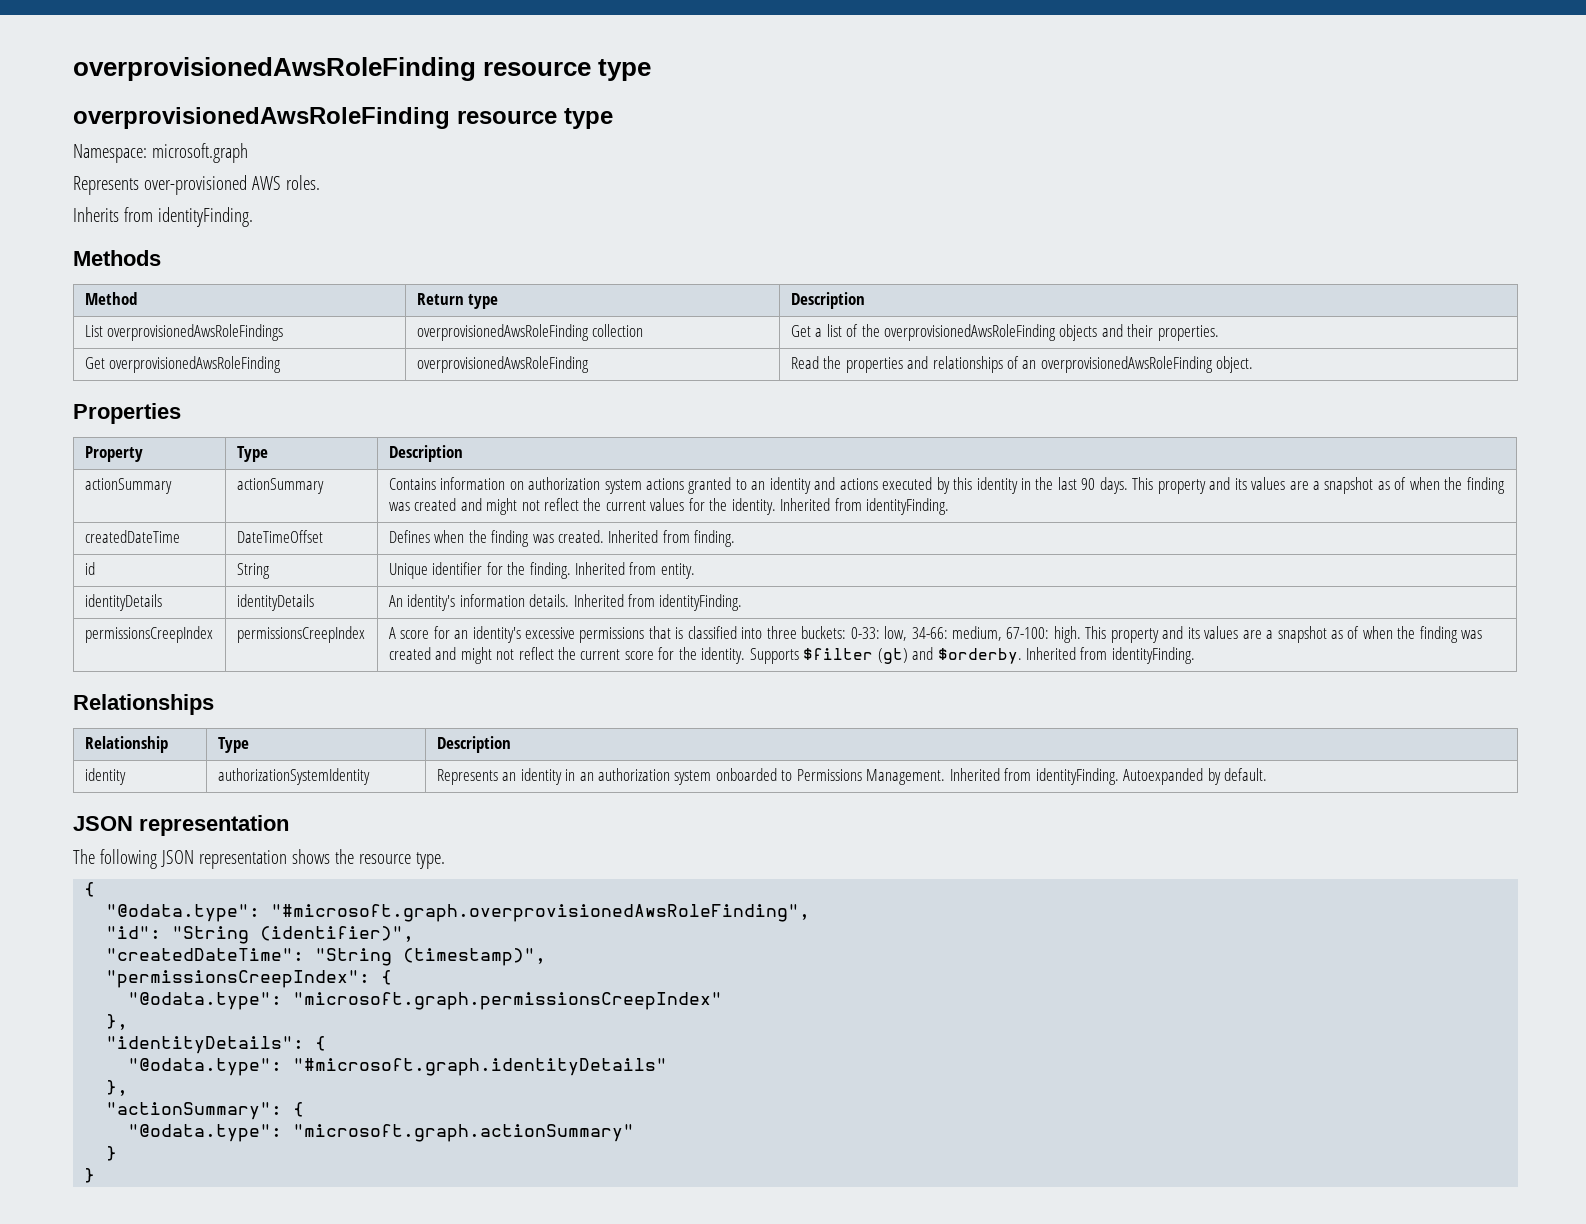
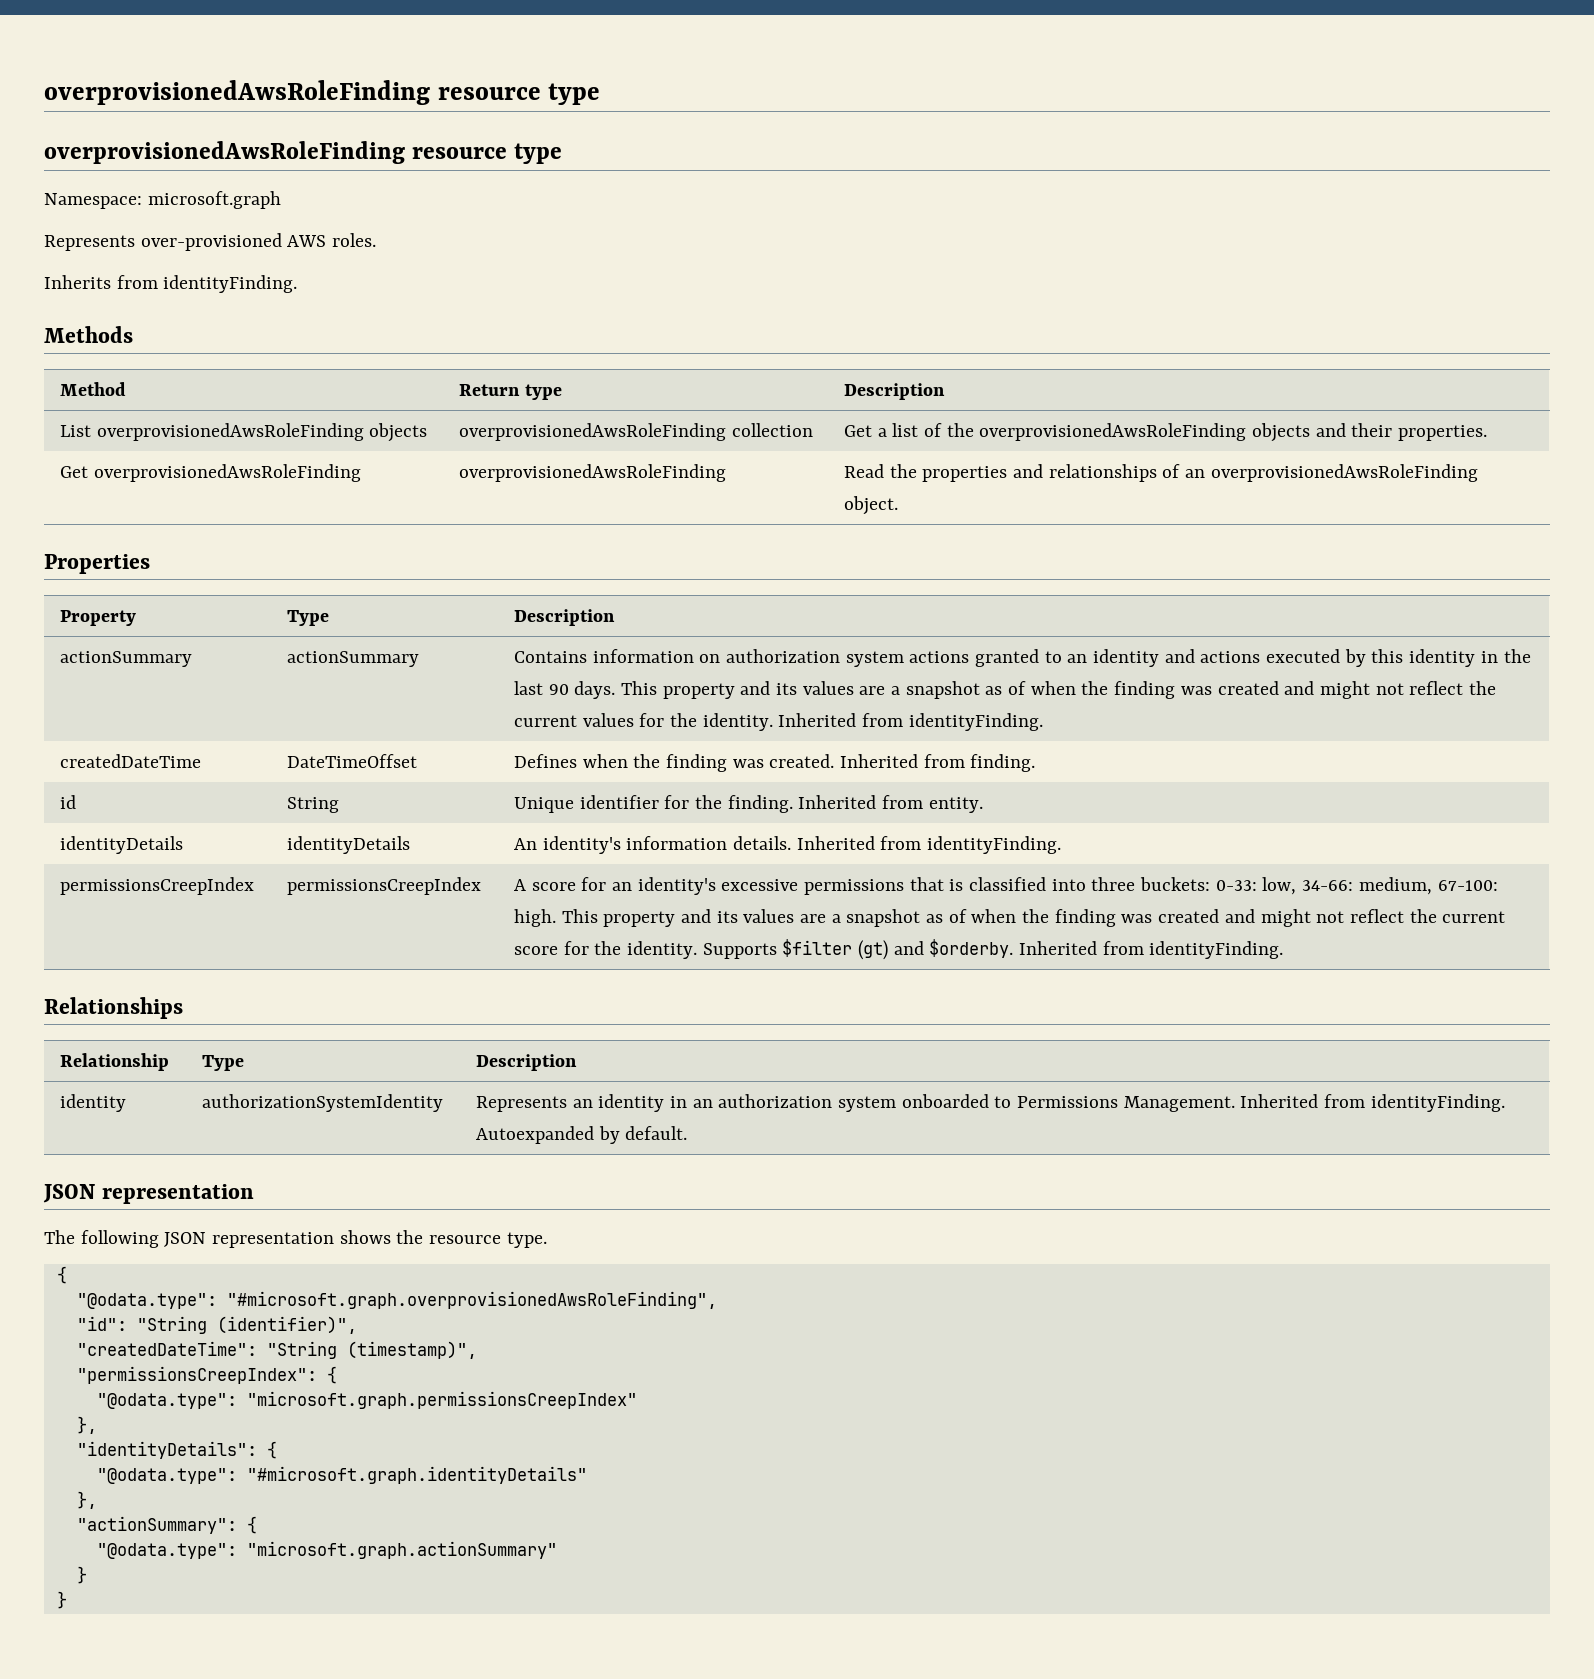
- List overprovisionedAwsRoleFindings | overprovisionedAwsRoleFinding collection | Get a list of the overprovisionedAwsRoleFinding objects and their properties.
+ List overprovisionedAwsRoleFinding objects | overprovisionedAwsRoleFinding collection | Get a list of the overprovisionedAwsRoleFinding objects and their properties.

